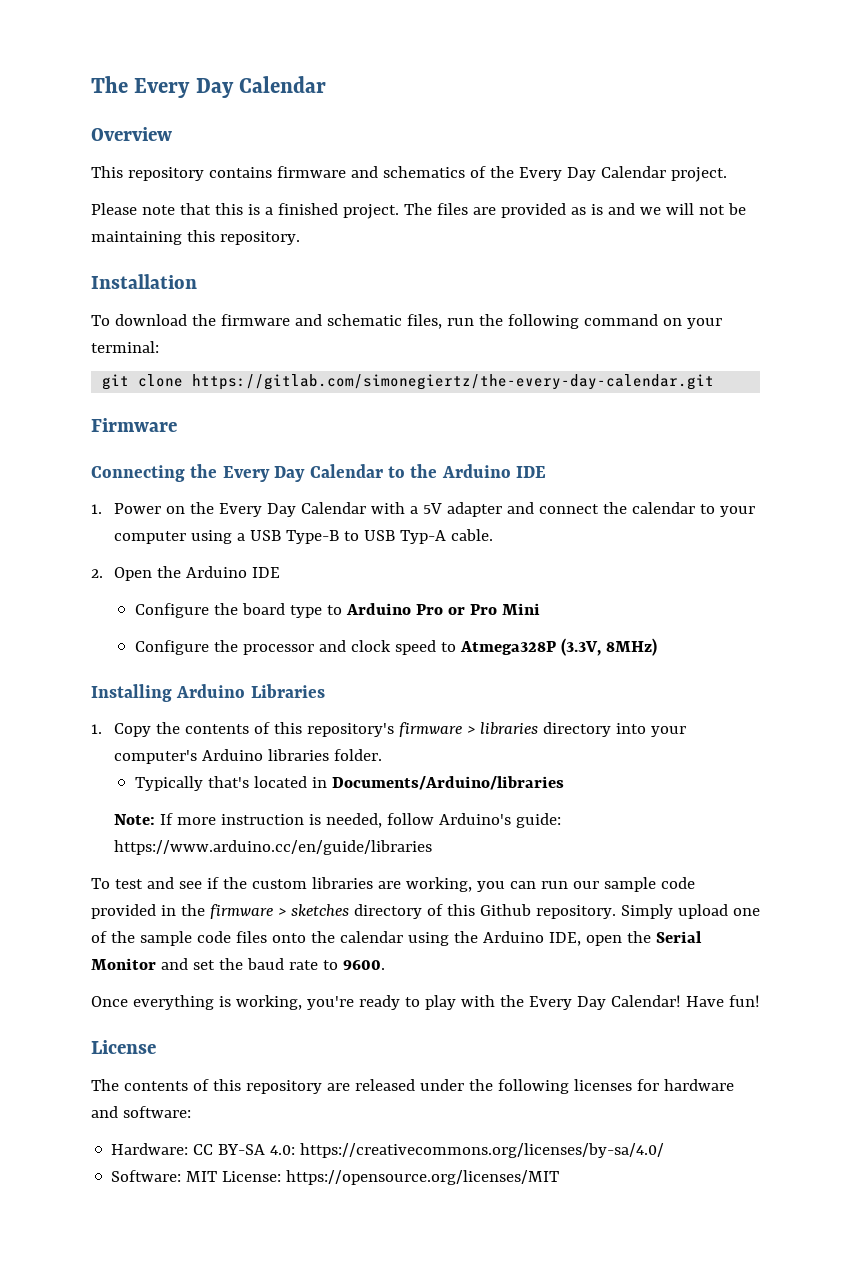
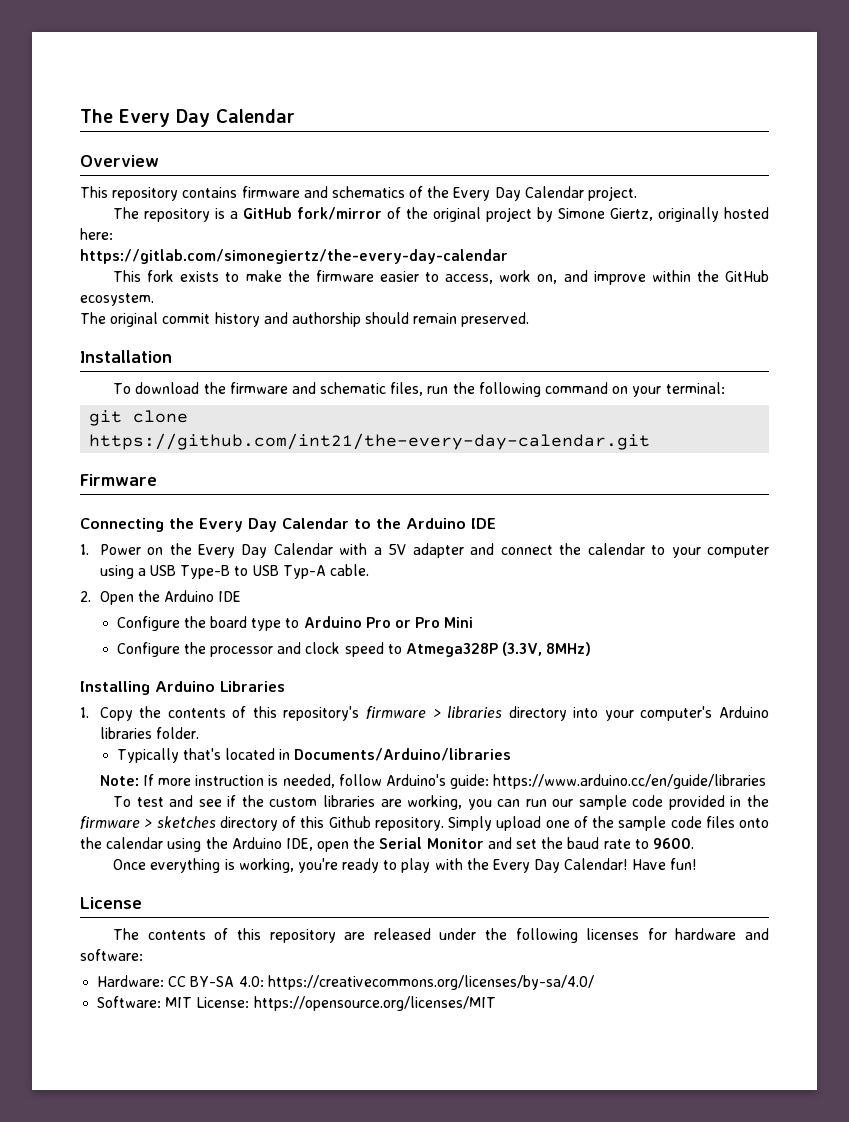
- Please note that this is a finished project. The files are provided as is and we will not be maintaining this repository.
+ The repository is a GitHub fork/mirror of the original project by Simone Giertz, originally hosted here:
+ https://gitlab.com/simonegiertz/the-every-day-calendar
+ This fork exists to make the firmware easier to access, work on, and improve within the GitHub ecosystem.
+ The original commit history and authorship should remain preserved.
- git clone https://gitlab.com/simonegiertz/the-every-day-calendar.git
+ git clone https://github.com/int21/the-every-day-calendar.git

